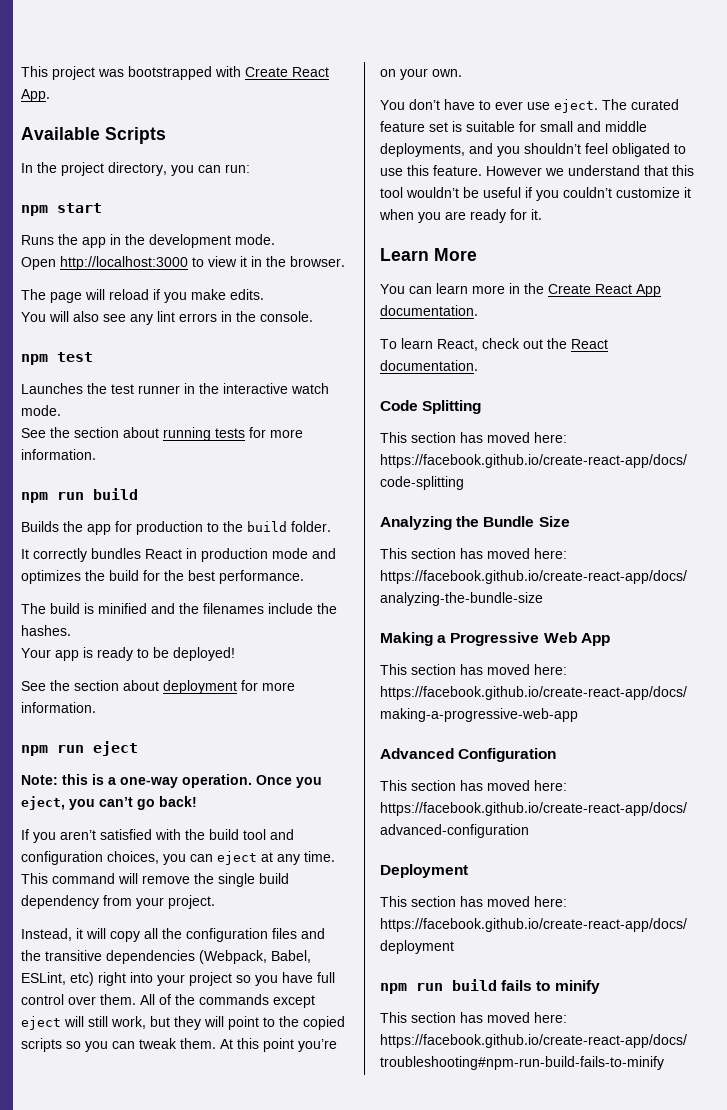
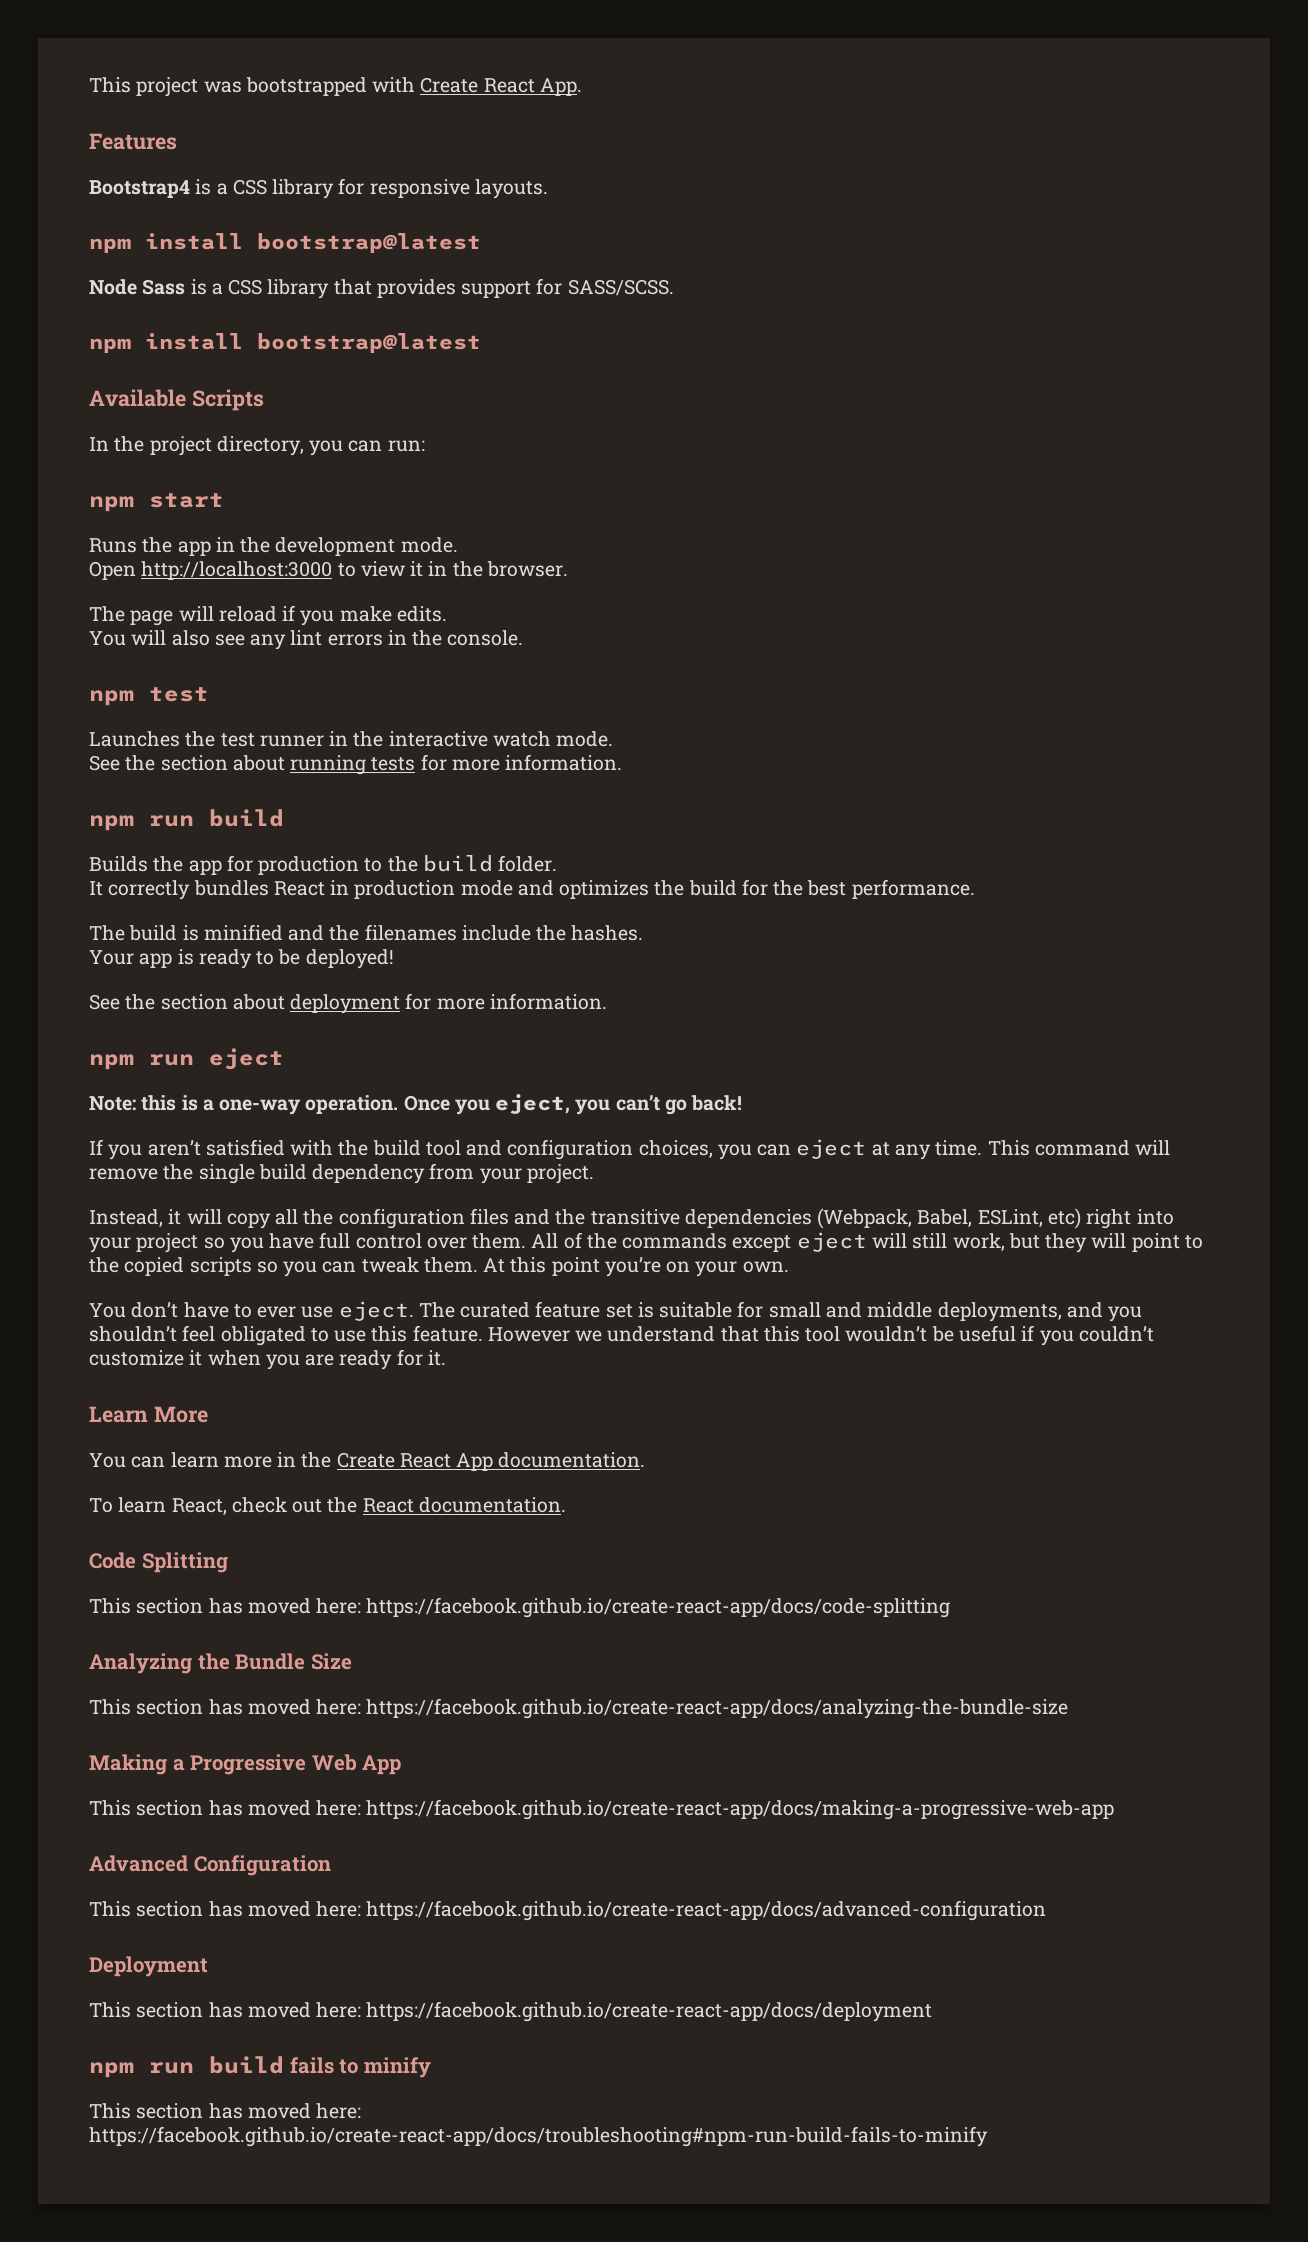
+ Features
+ Bootstrap4 is a CSS library for responsive layouts.
+ npm install bootstrap@latest
+ Node Sass is a CSS library that provides support for SASS/SCSS.
+ npm install bootstrap@latest

